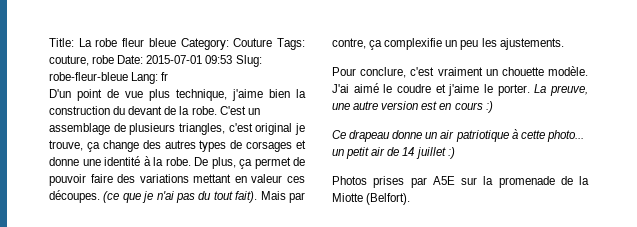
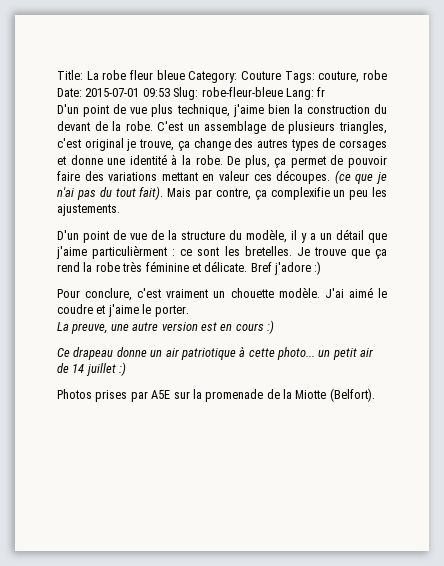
+ D'un point de vue de la structure du modèle, il y a un détail que j'aime particulièrment : ce sont les bretelles. Je trouve que ça rend la robe très féminine et délicate. Bref j'adore :)
- J'ai aimé le coudre et j'aime le porter. La preuve, une autre version est en cours :)
+ J'ai aimé le coudre et j'aime le porter.
+ La preuve, une autre version est en cours :)

